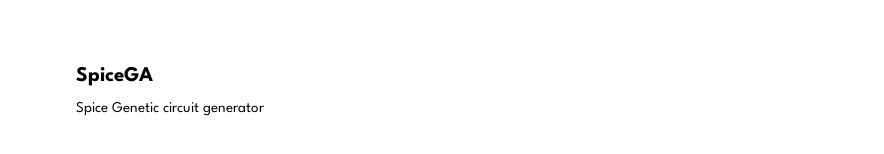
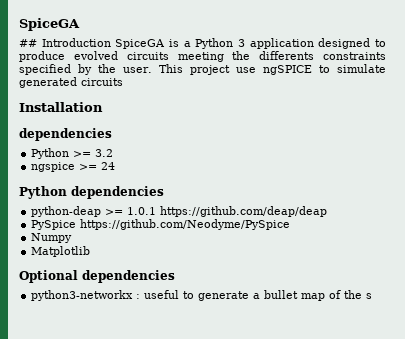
- Spice Genetic circuit generator
+ ## Introduction SpiceGA is a Python 3 application designed to produce evolved circuits meeting the differents constraints specified by the user. This project use ngSPICE to simulate generated circuits
+ Installation
+ dependencies
+ Python >= 3.2
+ ngspice >= 24
+ Python dependencies
+ python-deap >= 1.0.1 https://github.com/deap/deap
+ PySpice https://github.com/Neodyme/PySpice
+ Numpy
+ Matplotlib
+ Optional dependencies
+ python3-networkx : useful to generate a bullet map of the s

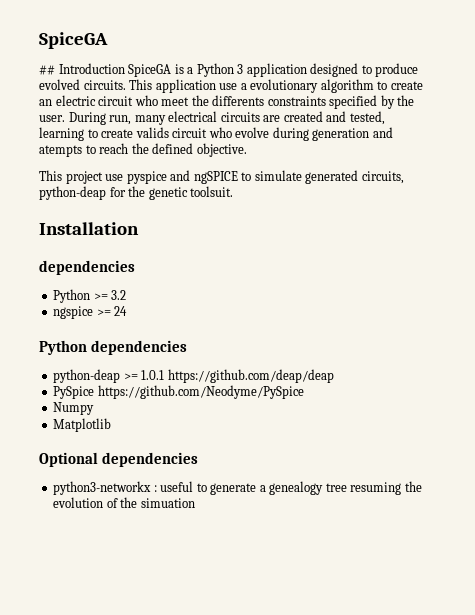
- ## Introduction SpiceGA is a Python 3 application designed to produce evolved circuits meeting the differents constraints specified by the user. This project use ngSPICE to simulate generated circuits
+ ## Introduction SpiceGA is a Python 3 application designed to produce evolved circuits. This application use a evolutionary algorithm to create an electric circuit who meet the differents constraints specified by the user. During run, many electrical circuits are created and tested, learning to create valids circuit who evolve during generation and atempts to reach the defined objective.
+ This project use pyspice and ngSPICE to simulate generated circuits, python-deap for the genetic toolsuit.
- python3-networkx : useful to generate a bullet map of the s
+ python3-networkx : useful to generate a genealogy tree resuming the evolution of the simuation

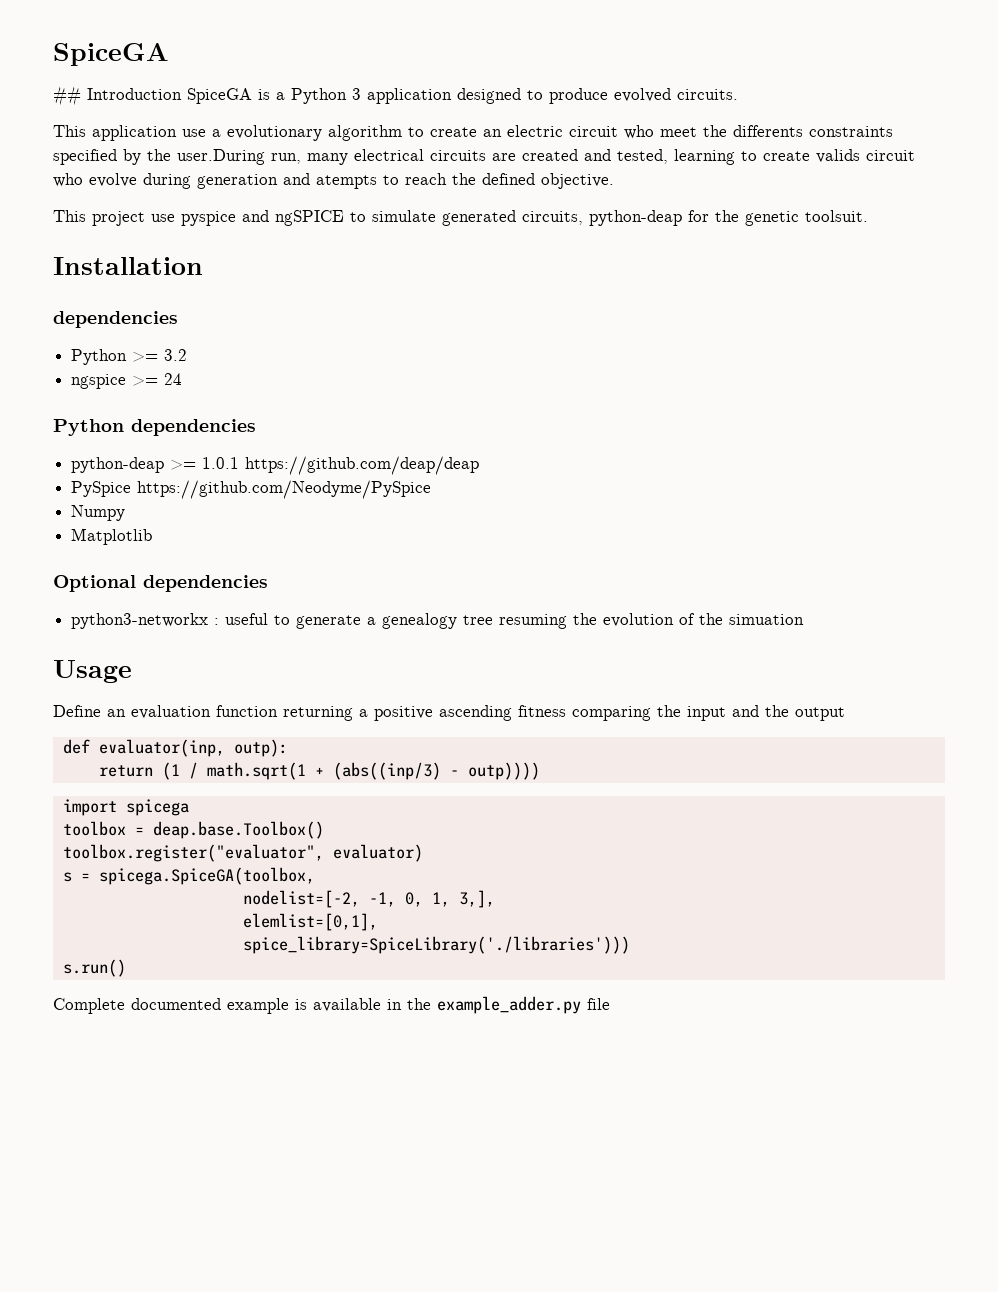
- ## Introduction SpiceGA is a Python 3 application designed to produce evolved circuits. This application use a evolutionary algorithm to create an electric circuit who meet the differents constraints specified by the user. During run, many electrical circuits are created and tested, learning to create valids circuit who evolve during generation and atempts to reach the defined objective.
+ ## Introduction SpiceGA is a Python 3 application designed to produce evolved circuits.
+ This application use a evolutionary algorithm to create an electric circuit who meet the differents constraints specified by the user.During run, many electrical circuits are created and tested, learning to create valids circuit who evolve during generation and atempts to reach the defined objective.
+ Usage
+ Define an evaluation function returning a positive ascending fitness comparing the input and the output
+ def evaluator(inp, outp):
+ return (1 / math.sqrt(1 + (abs((inp/3) - outp))))
+ import spicega
+ toolbox = deap.base.Toolbox()
+ toolbox.register("evaluator", evaluator)
+ s = spicega.SpiceGA(toolbox,
+ nodelist=[-2, -1, 0, 1, 3,],
+ elemlist=[0,1],
+ spice_library=SpiceLibrary('./libraries')))
+ s.run()
+ Complete documented example is available in the example_adder.py file

